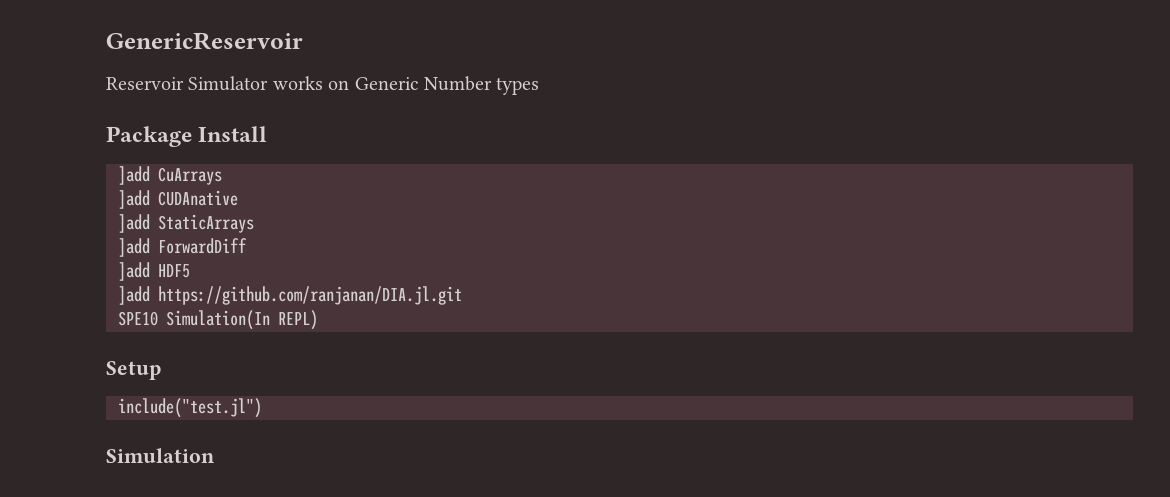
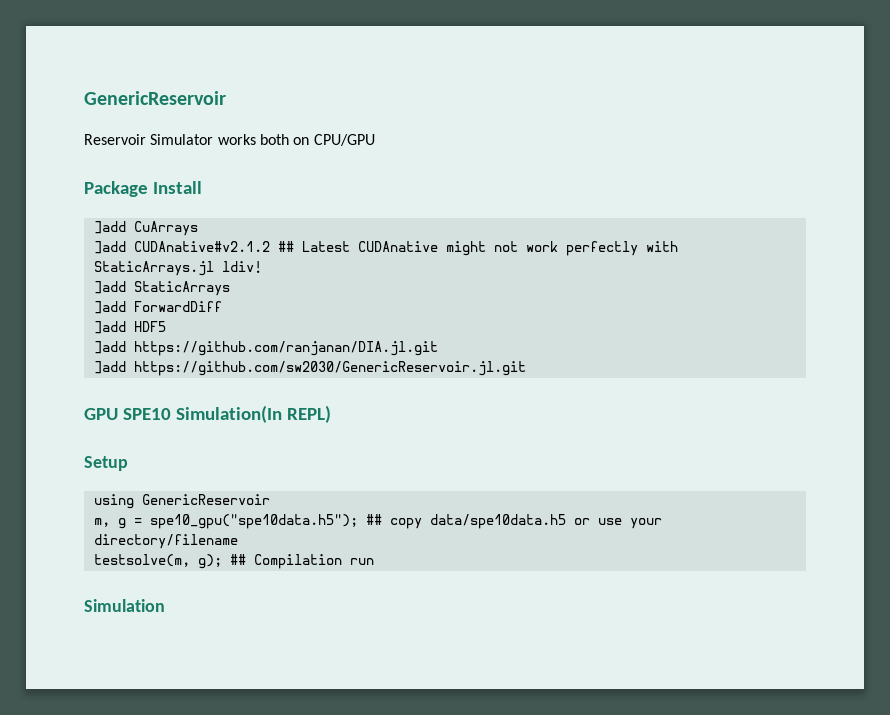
- Reservoir Simulator works on Generic Number types
+ Reservoir Simulator works both on CPU/GPU
- ]add CUDAnative
+ ]add CUDAnative#v2.1.2 ## Latest CUDAnative might not work perfectly with StaticArrays.jl ldiv!
- SPE10 Simulation(In REPL)
+ ]add https://github.com/sw2030/GenericReservoir.jl.git
+ GPU SPE10 Simulation(In REPL)
- include("test.jl")
+ using GenericReservoir
+ m, g = spe10_gpu("spe10data.h5"); ## copy data/spe10data.h5 or use your directory/filename
+ testsolve(m, g); ## Compilation run

